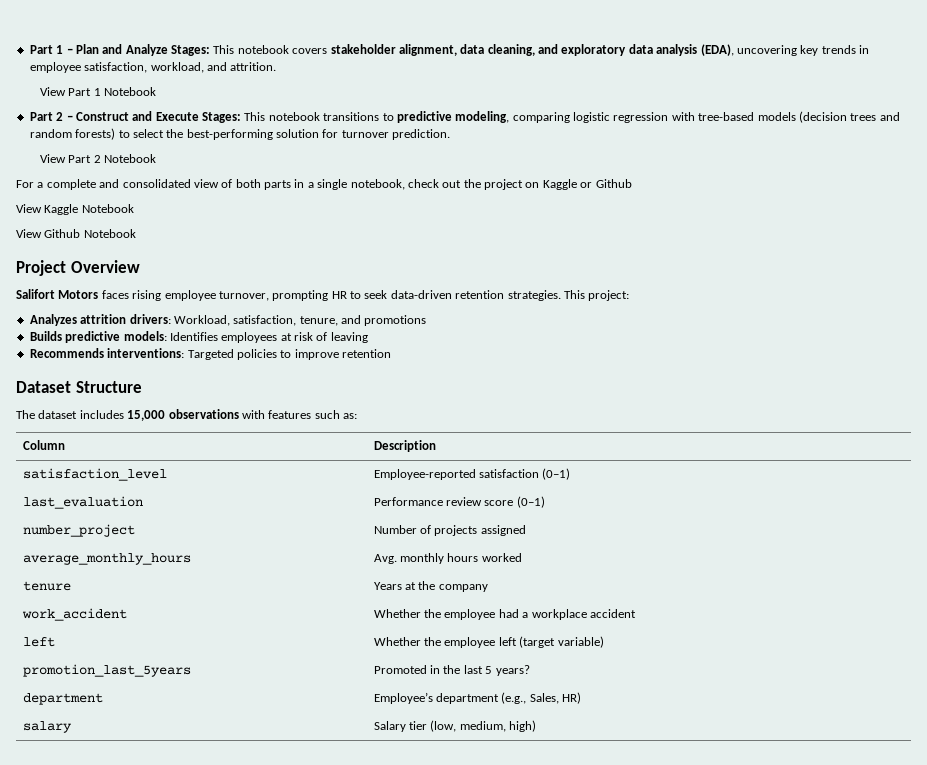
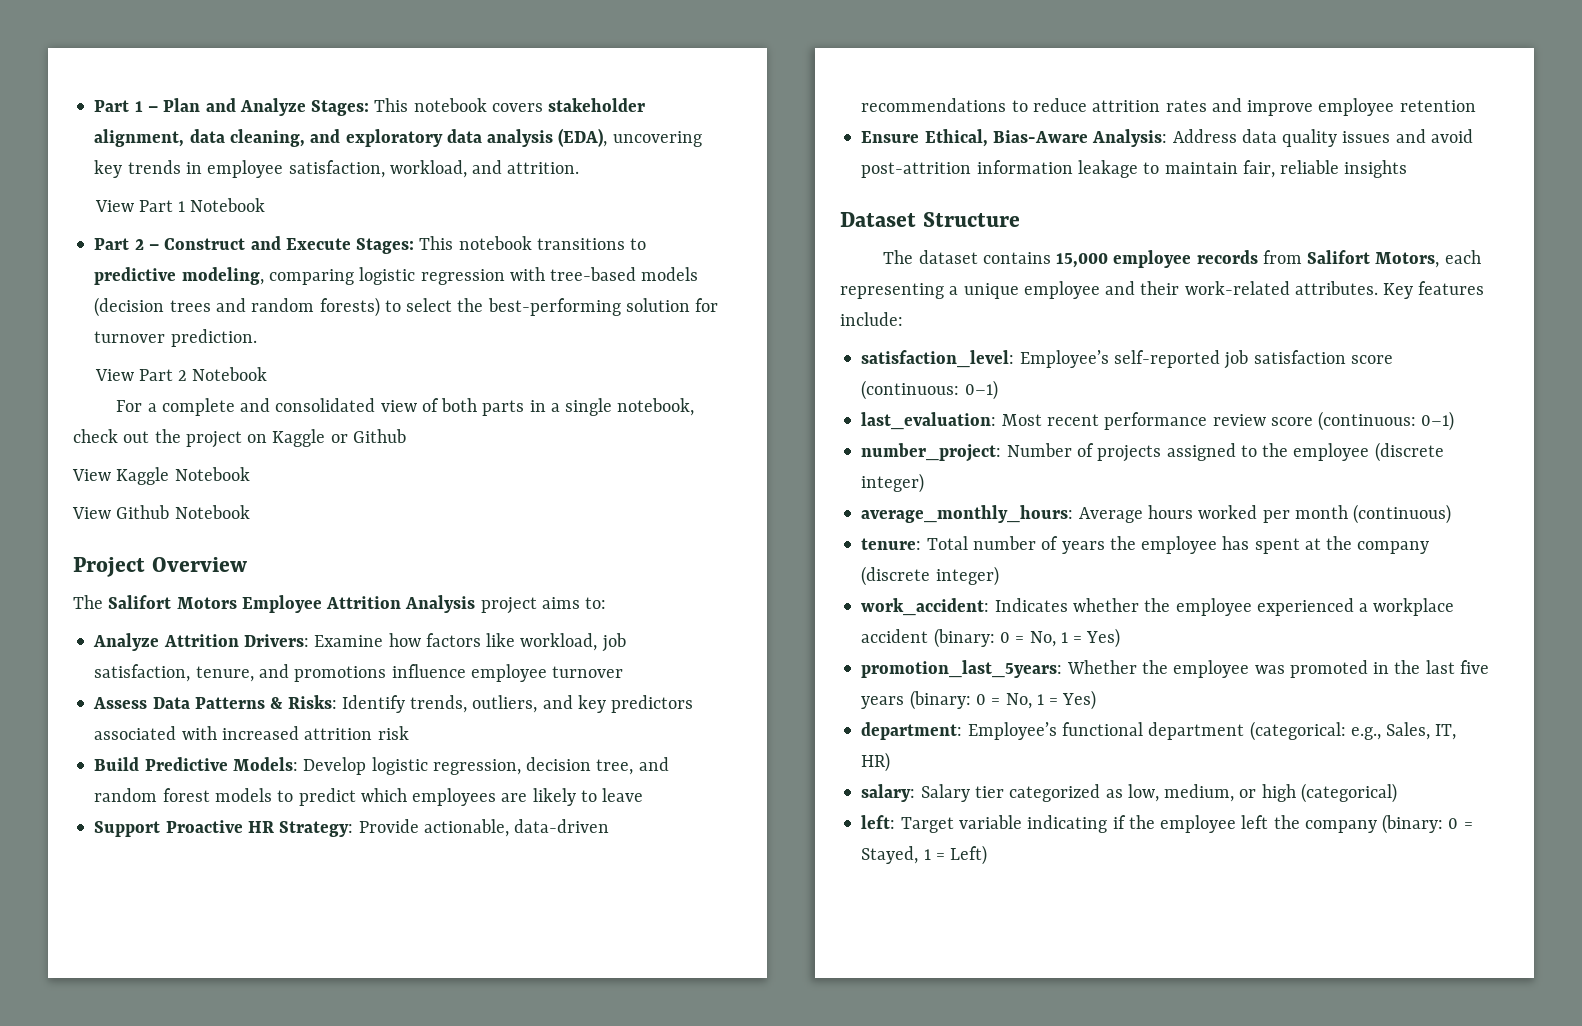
- Salifort Motors faces rising employee turnover, prompting HR to seek data-driven retention strategies. This project:
- Analyzes attrition drivers: Workload, satisfaction, tenure, and promotions
- Builds predictive models: Identifies employees at risk of leaving
- Recommends interventions: Targeted policies to improve retention
+ The Salifort Motors Employee Attrition Analysis project aims to:
+ Analyze Attrition Drivers: Examine how factors like workload, job satisfaction, tenure, and promotions influence employee turnover
+ Assess Data Patterns & Risks: Identify trends, outliers, and key predictors associated with increased attrition risk
+ Build Predictive Models: Develop logistic regression, decision tree, and random forest models to predict which employees are likely to leave
+ Support Proactive HR Strategy: Provide actionable, data-driven recommendations to reduce attrition rates and improve employee retention
+ Ensure Ethical, Bias-Aware Analysis: Address data quality issues and avoid post-attrition information leakage to maintain fair, reliable insights
  Dataset Structure
- The dataset includes 15,000 observations with features such as:
- Column | Description
- satisfaction_level | Employee-reported satisfaction (0–1)
- last_evaluation | Performance review score (0–1)
- number_project | Number of projects assigned
- average_monthly_hours | Avg. monthly hours worked
- tenure | Years at the company
- work_accident | Whether the employee had a workplace accident
- left | Whether the employee left (target variable)
- promotion_last_5years | Promoted in the last 5 years?
- department | Employee’s department (e.g., Sales, HR)
- salary | Salary tier (low, medium, high)
+ The dataset contains 15,000 employee records from Salifort Motors, each representing a unique employee and their work-related attributes. Key features include:
+ satisfaction_level: Employee’s self-reported job satisfaction score (continuous: 0–1)
+ last_evaluation: Most recent performance review score (continuous: 0–1)
+ number_project: Number of projects assigned to the employee (discrete integer)
+ average_monthly_hours: Average hours worked per month (continuous)
+ tenure: Total number of years the employee has spent at the company (discrete integer)
+ work_accident: Indicates whether the employee experienced a workplace accident (binary: 0 = No, 1 = Yes)
+ promotion_last_5years: Whether the employee was promoted in the last five years (binary: 0 = No, 1 = Yes)
+ department: Employee’s functional department (categorical: e.g., Sales, IT, HR)
+ salary: Salary tier categorized as low, medium, or high (categorical)
+ left: Target variable indicating if the employee left the company (binary: 0 = Stayed, 1 = Left)

